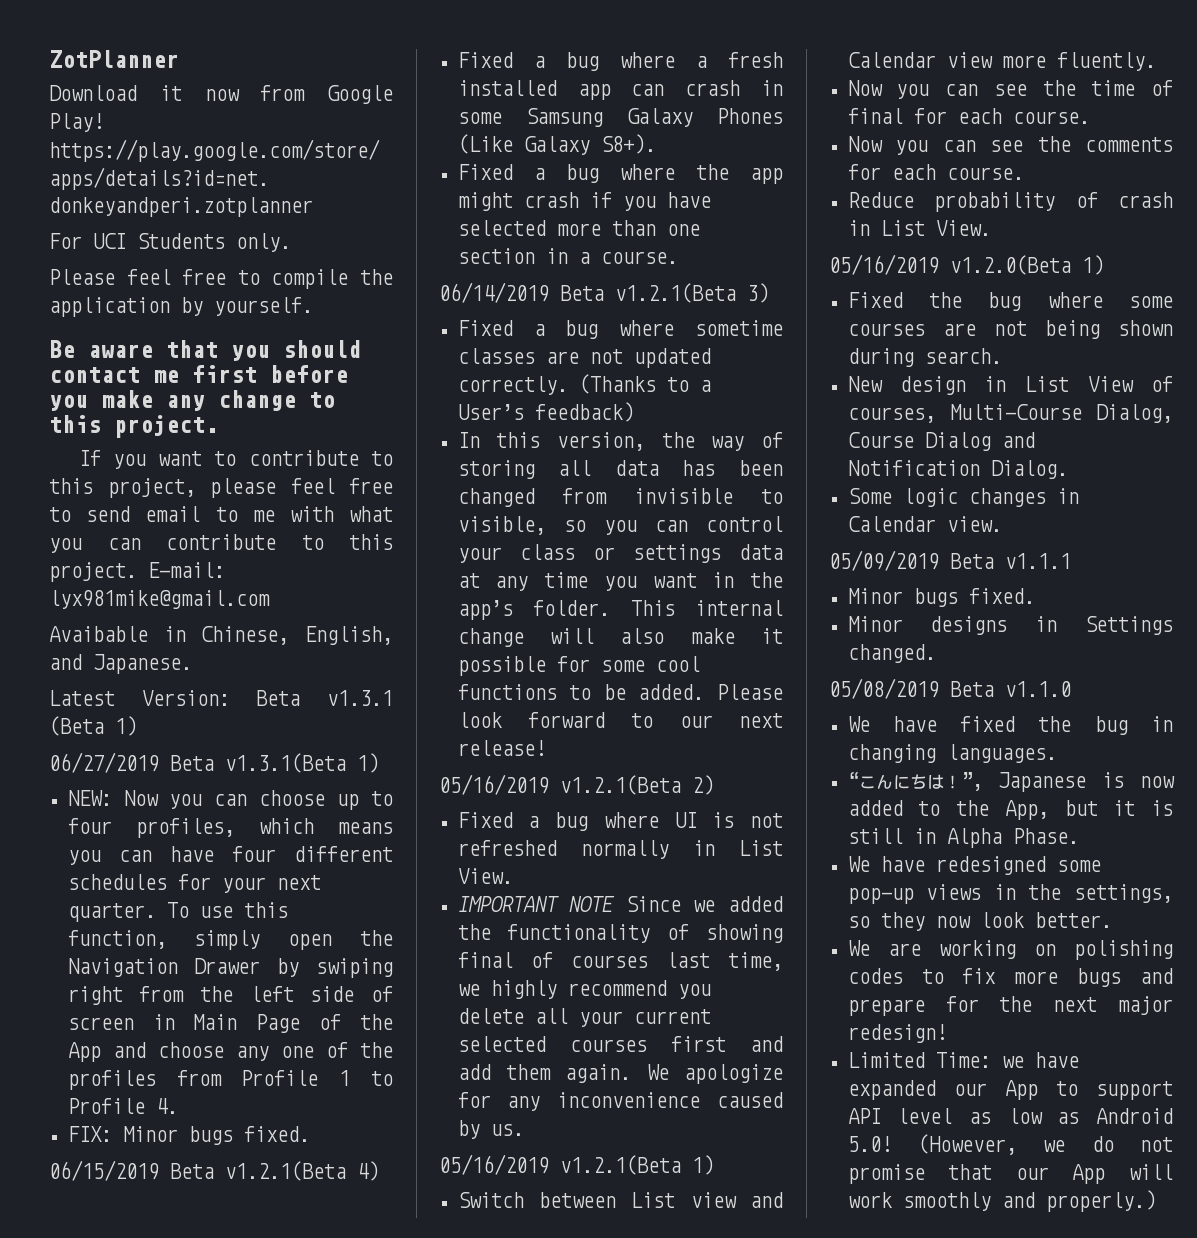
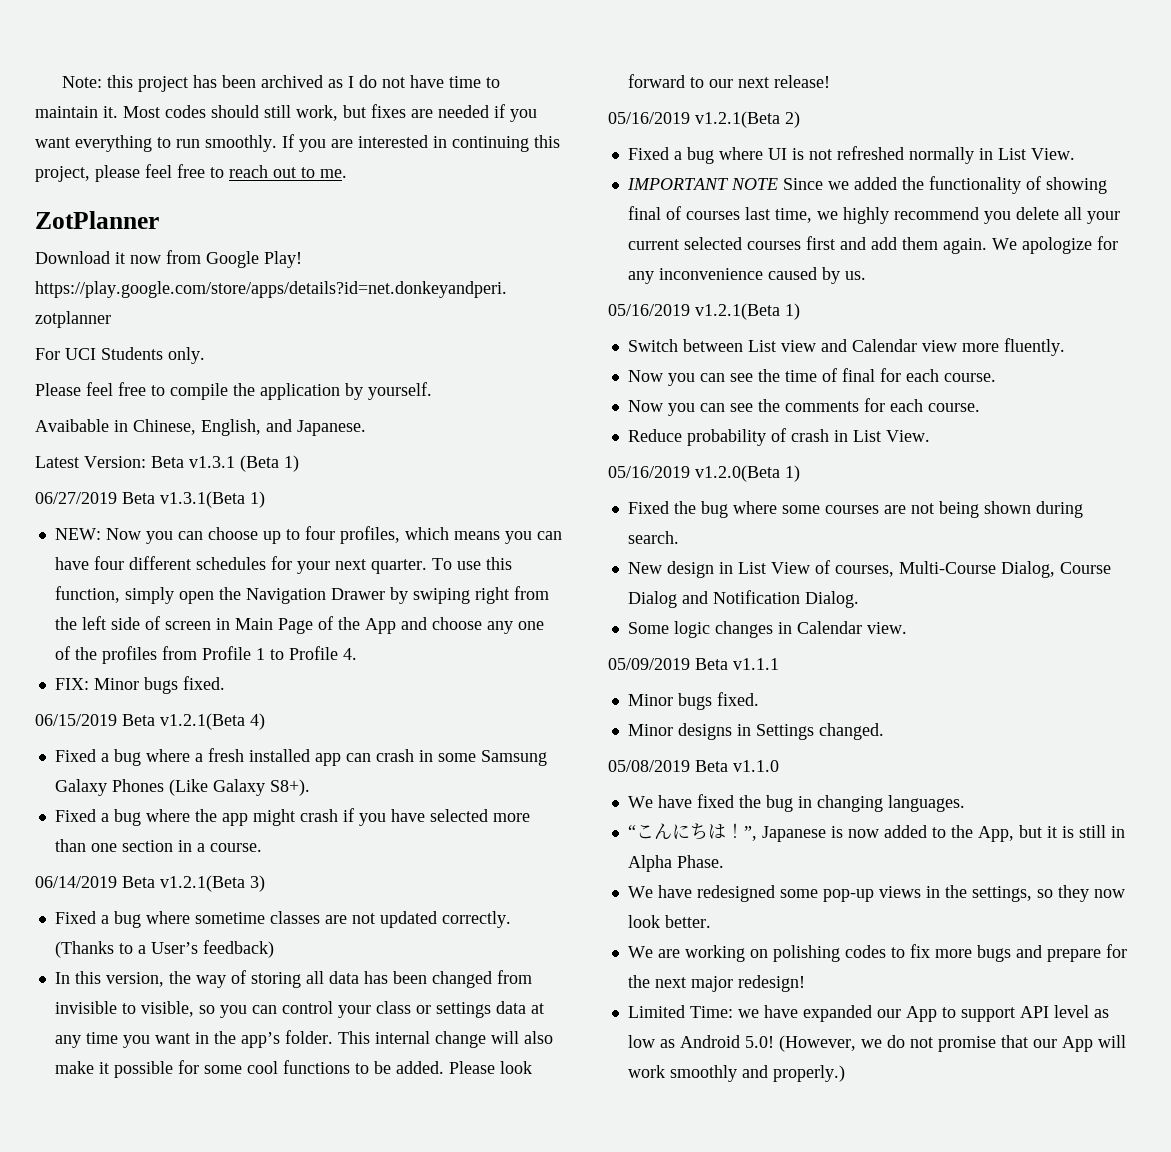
+ Note: this project has been archived as I do not have time to maintain it. Most codes should still work, but fixes are needed if you want everything to run smoothly. If you are interested in continuing this project, please feel free to reach out to me.
- Be aware that you should contact me first before you make any change to this project.
- If you want to contribute to this project, please feel free to send email to me with what you can contribute to this project. E-mail: lyx981mike@gmail.com

